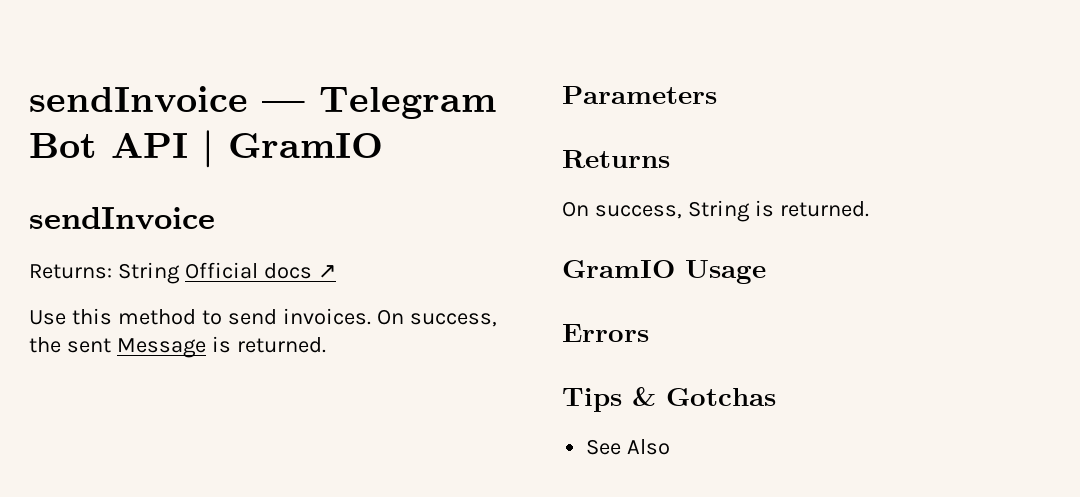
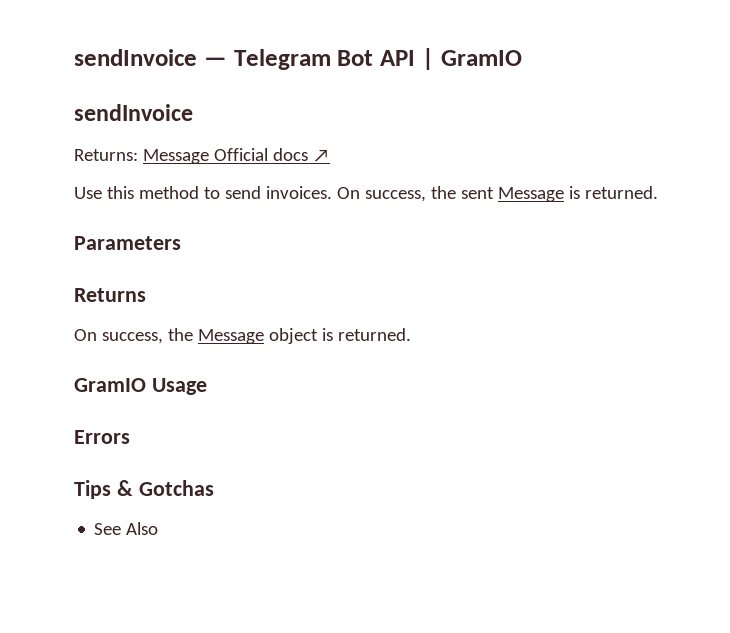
- Returns: String Official docs ↗
+ Returns: Message Official docs ↗
- On success, String is returned.
+ On success, the Message object is returned.

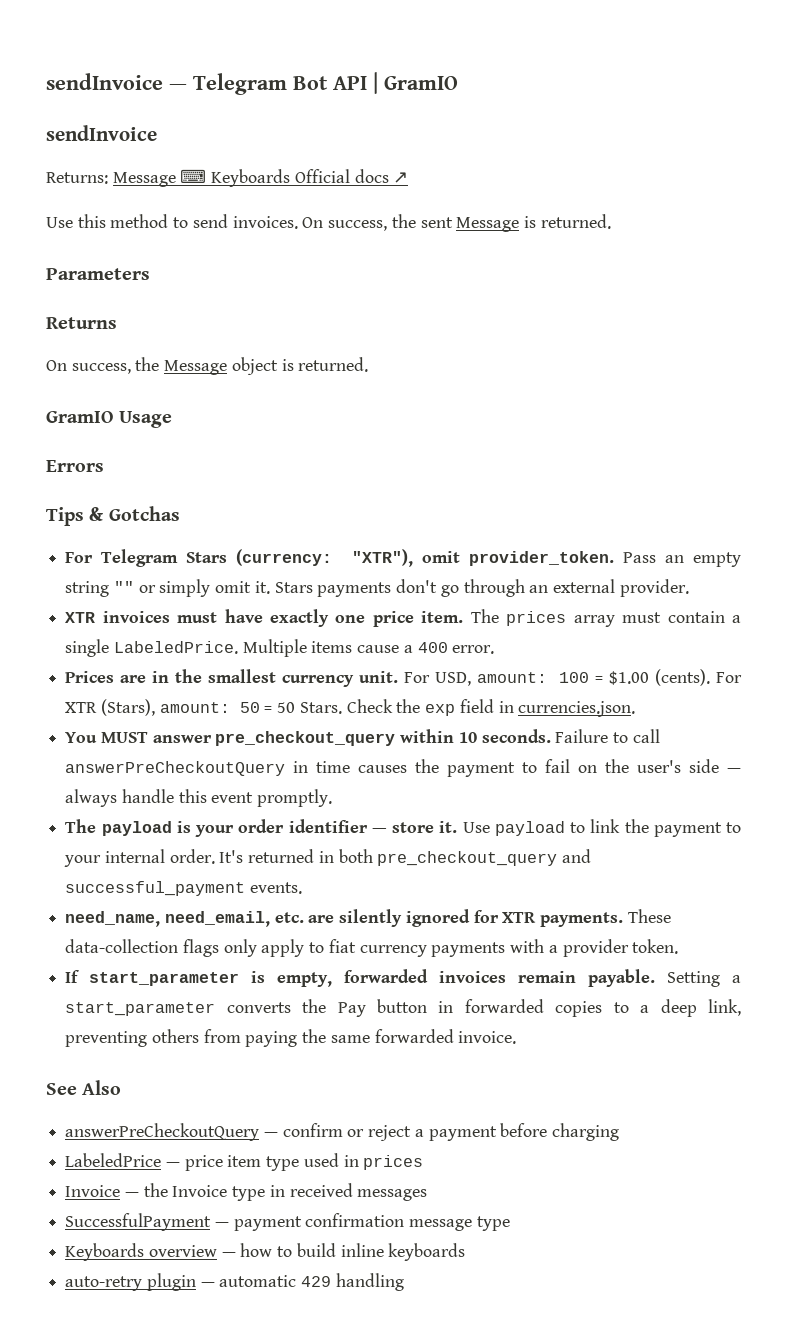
- Returns: Message Official docs ↗
+ Returns: Message ⌨ Keyboards Official docs ↗
+ For Telegram Stars (currency: "XTR"), omit provider_token. Pass an empty string "" or simply omit it. Stars payments don't go through an external provider.
+ XTR invoices must have exactly one price item. The prices array must contain a single LabeledPrice. Multiple items cause a 400 error.
+ Prices are in the smallest currency unit. For USD, amount: 100 = $1.00 (cents). For XTR (Stars), amount: 50 = 50 Stars. Check the exp field in currencies.json.
+ You MUST answer pre_checkout_query within 10 seconds. Failure to call answerPreCheckoutQuery in time causes the payment to fail on the user's side — always handle this event promptly.
+ The payload is your order identifier — store it. Use payload to link the payment to your internal order. It's returned in both pre_checkout_query and successful_payment events.
+ need_name, need_email, etc. are silently ignored for XTR payments. These data-collection flags only apply to fiat currency payments with a provider token.
+ If start_parameter is empty, forwarded invoices remain payable. Setting a start_parameter converts the Pay button in forwarded copies to a deep link, preventing others from paying the same forwarded invoice.
  See Also
+ answerPreCheckoutQuery — confirm or reject a payment before charging
+ LabeledPrice — price item type used in prices
+ Invoice — the Invoice type in received messages
+ SuccessfulPayment — payment confirmation message type
+ Keyboards overview — how to build inline keyboards
+ auto-retry plugin — automatic 429 handling

